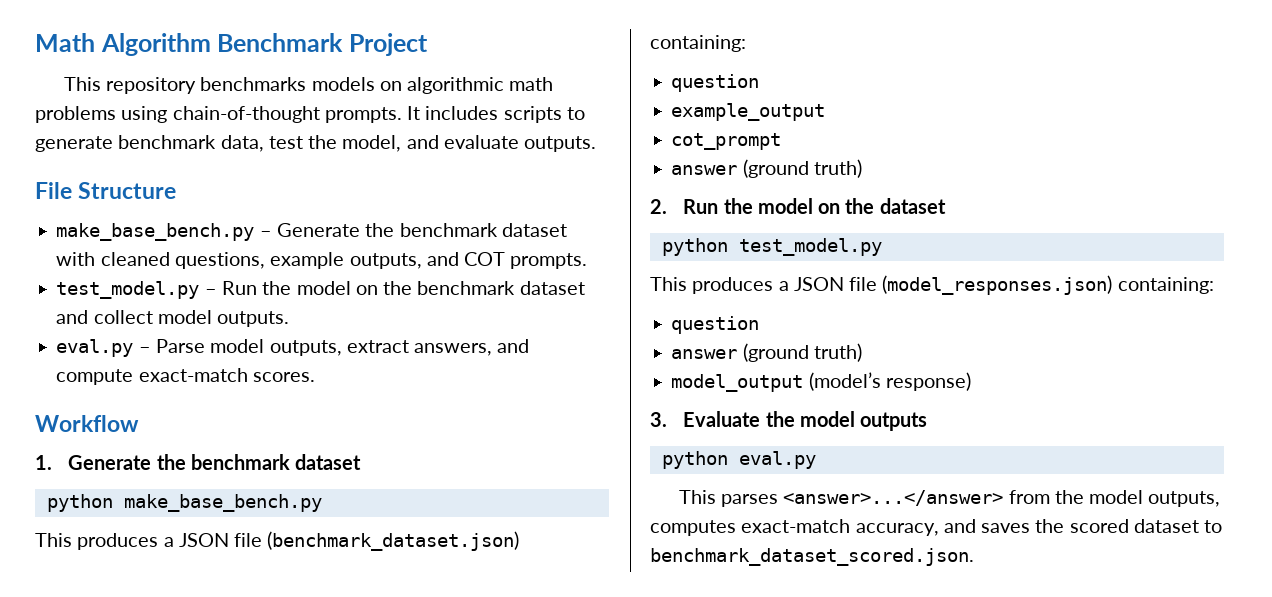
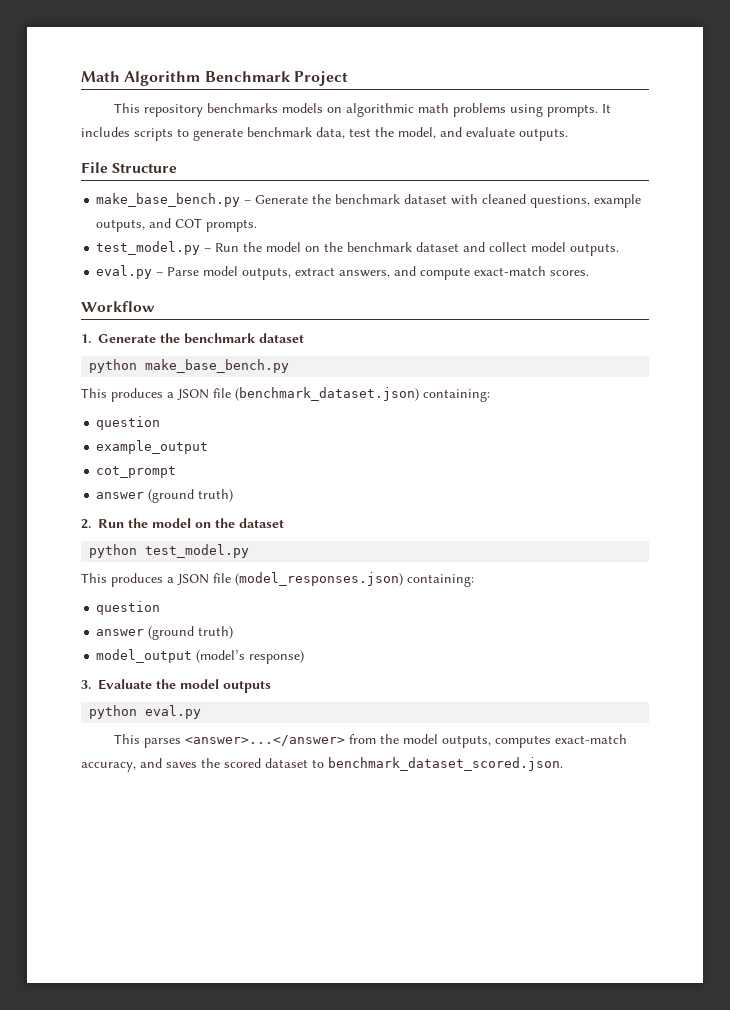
- This repository benchmarks models on algorithmic math problems using chain-of-thought prompts.
+ This repository benchmarks models on algorithmic math problems using prompts.

